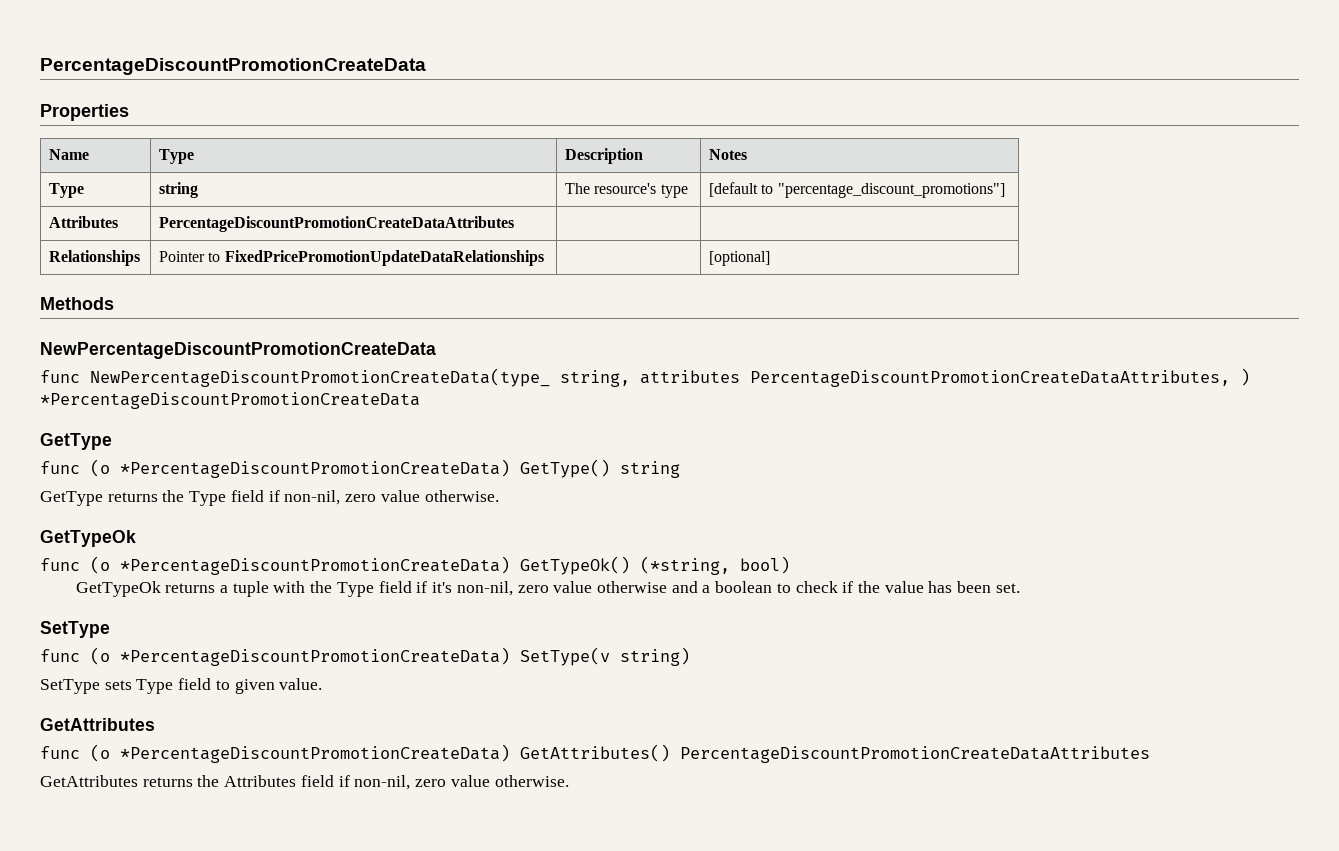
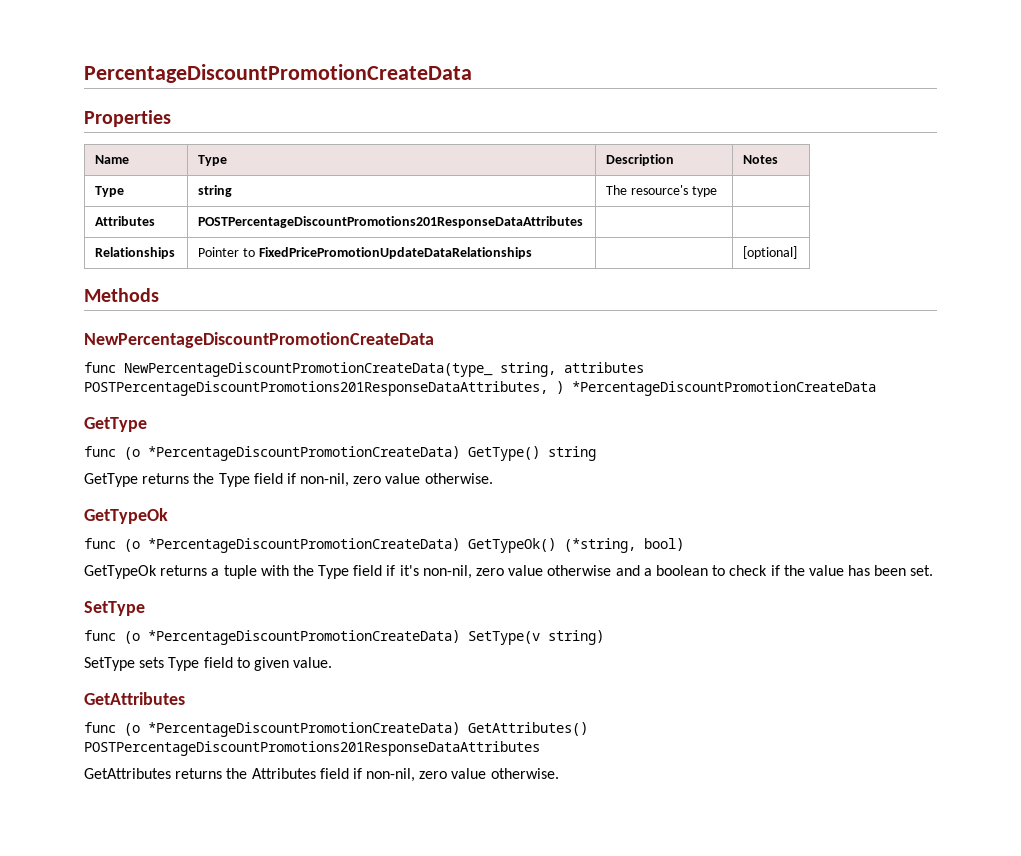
- Type | string | The resource's type | [default to "percentage_discount_promotions"]
+ Type | string | The resource's type |
- Attributes | PercentageDiscountPromotionCreateDataAttributes | |
+ Attributes | POSTPercentageDiscountPromotions201ResponseDataAttributes | |
- func NewPercentageDiscountPromotionCreateData(type_ string, attributes PercentageDiscountPromotionCreateDataAttributes, ) *PercentageDiscountPromotionCreateData
+ func NewPercentageDiscountPromotionCreateData(type_ string, attributes POSTPercentageDiscountPromotions201ResponseDataAttributes, ) *PercentageDiscountPromotionCreateData
- func (o *PercentageDiscountPromotionCreateData) GetAttributes() PercentageDiscountPromotionCreateDataAttributes
+ func (o *PercentageDiscountPromotionCreateData) GetAttributes() POSTPercentageDiscountPromotions201ResponseDataAttributes

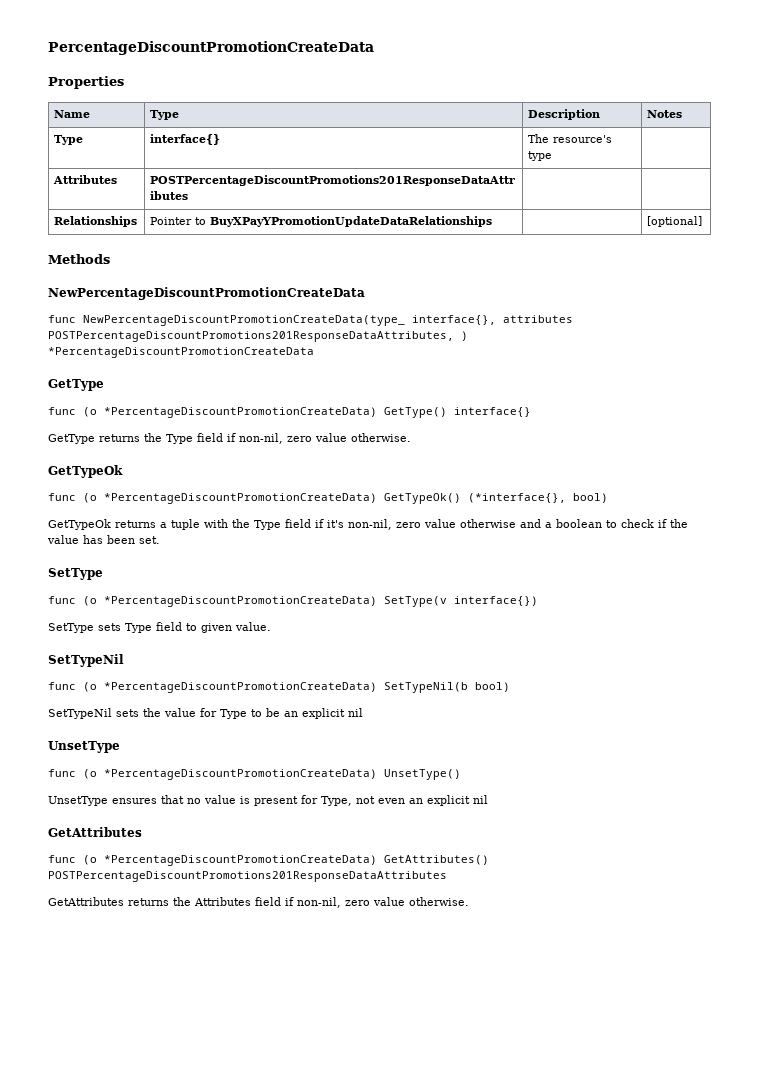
- Type | string | The resource's type |
+ Type | interface{} | The resource's type |
- Relationships | Pointer to FixedPricePromotionUpdateDataRelationships | | [optional]
+ Relationships | Pointer to BuyXPayYPromotionUpdateDataRelationships | | [optional]
- func NewPercentageDiscountPromotionCreateData(type_ string, attributes POSTPercentageDiscountPromotions201ResponseDataAttributes, ) *PercentageDiscountPromotionCreateData
+ func NewPercentageDiscountPromotionCreateData(type_ interface{}, attributes POSTPercentageDiscountPromotions201ResponseDataAttributes, ) *PercentageDiscountPromotionCreateData
- func (o *PercentageDiscountPromotionCreateData) GetType() string
+ func (o *PercentageDiscountPromotionCreateData) GetType() interface{}
- func (o *PercentageDiscountPromotionCreateData) GetTypeOk() (*string, bool)
+ func (o *PercentageDiscountPromotionCreateData) GetTypeOk() (*interface{}, bool)
- func (o *PercentageDiscountPromotionCreateData) SetType(v string)
+ func (o *PercentageDiscountPromotionCreateData) SetType(v interface{})
  SetType sets Type field to given value.
+ SetTypeNil
+ func (o *PercentageDiscountPromotionCreateData) SetTypeNil(b bool)
+ SetTypeNil sets the value for Type to be an explicit nil
+ UnsetType
+ func (o *PercentageDiscountPromotionCreateData) UnsetType()
+ UnsetType ensures that no value is present for Type, not even an explicit nil

